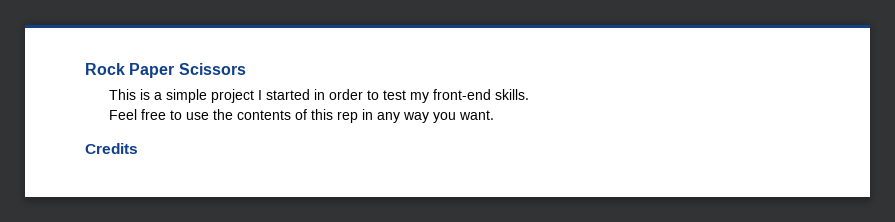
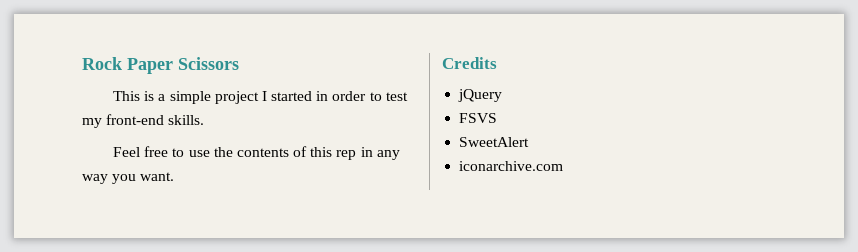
+ jQuery
+ FSVS
+ SweetAlert
+ iconarchive.com

